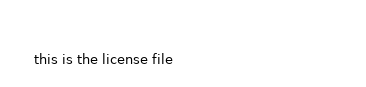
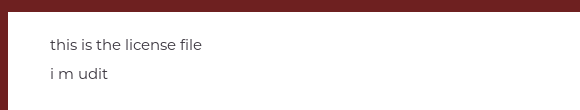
+ i m udit

